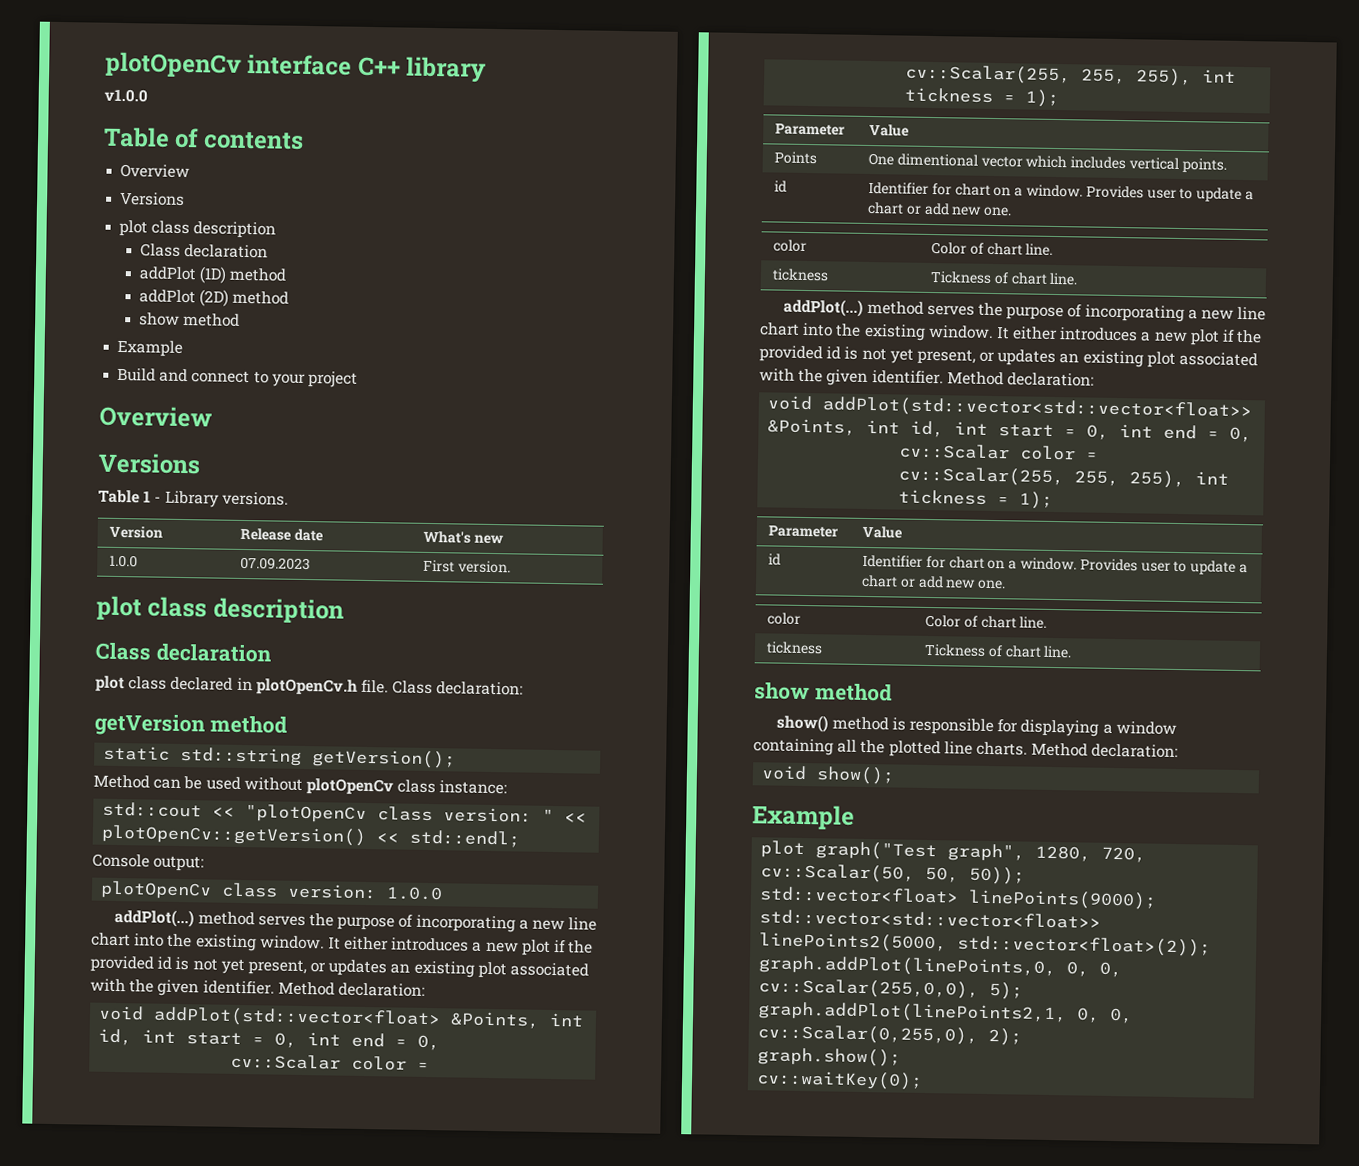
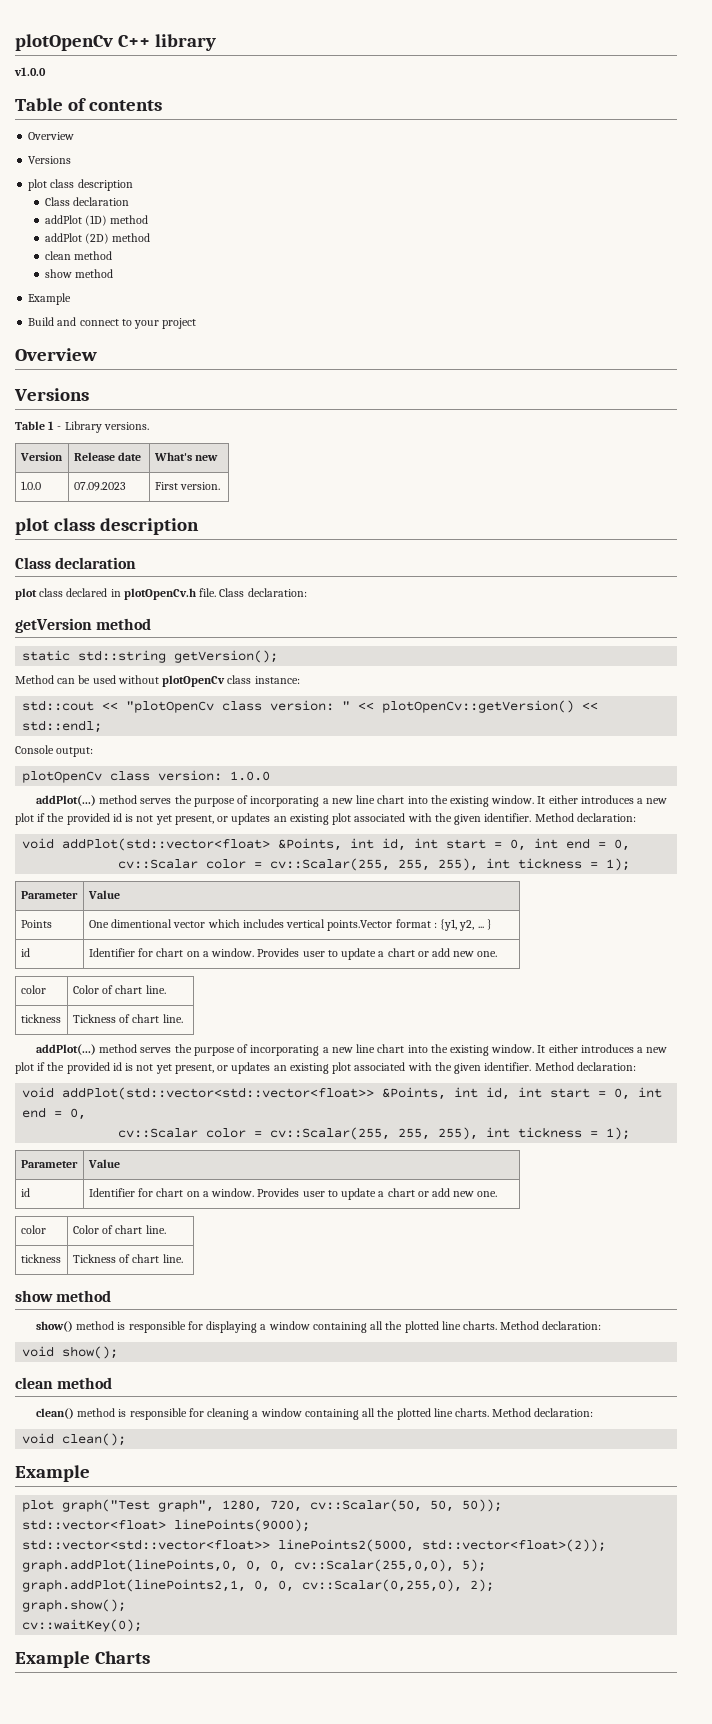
- plotOpenCv interface C++ library
+ plotOpenCv C++ library
  addPlot (2D) method
+ clean method
- Points | One dimentional vector which includes vertical points.
+ Points | One dimentional vector which includes vertical points.Vector format : {y1, y2, ... }
  void show();
+ clean method
+ clean() method is responsible for cleaning a window containing all the plotted line charts. Method declaration:
+ void clean();
+ Example Charts

